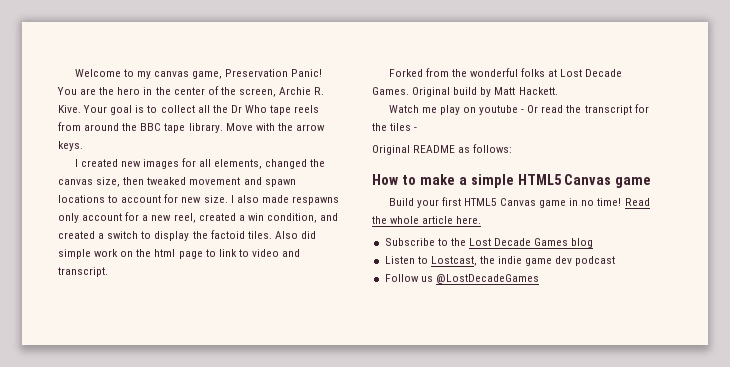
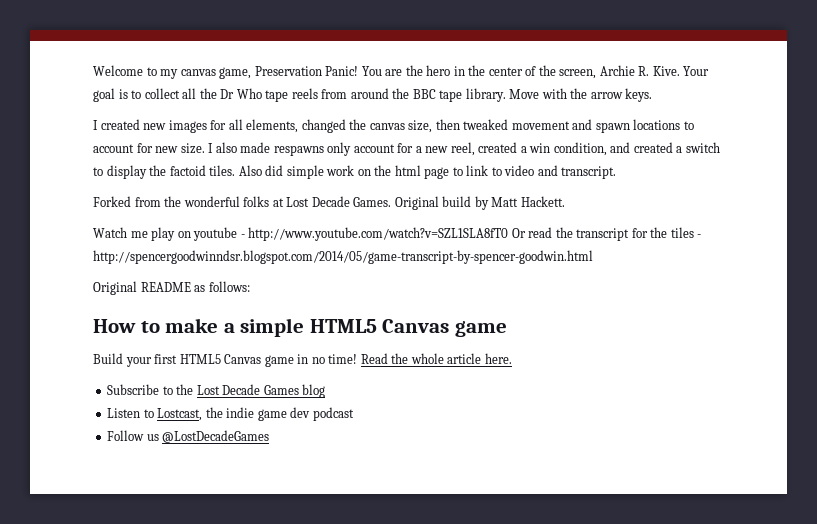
- Watch me play on youtube - Or read the transcript for the tiles -
+ Watch me play on youtube - http://www.youtube.com/watch?v=SZL1SLA8fT0 Or read the transcript for the tiles - http://spencergoodwinndsr.blogspot.com/2014/05/game-transcript-by-spencer-goodwin.html

